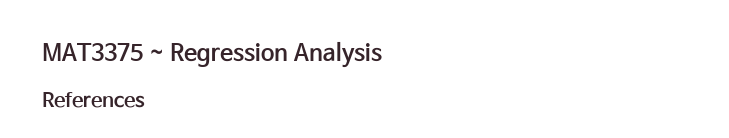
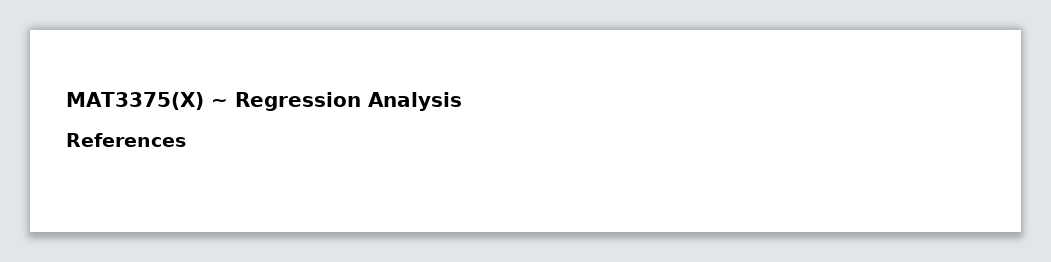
- MAT3375 ~ Regression Analysis
+ MAT3375(X) ~ Regression Analysis

